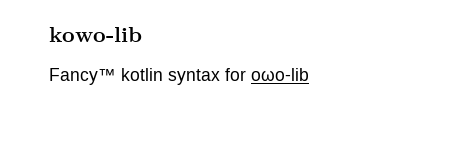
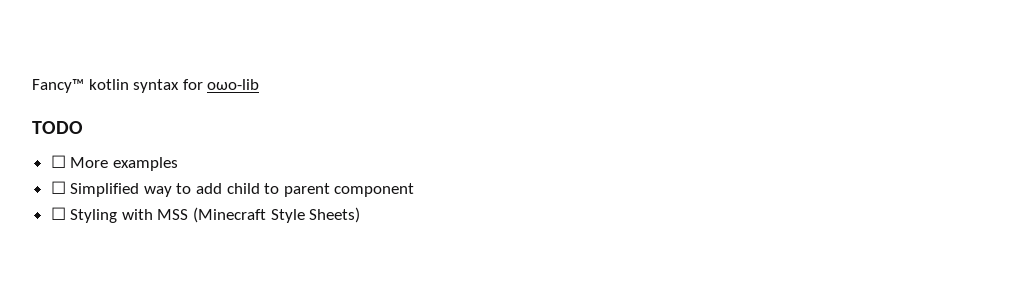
- kowo-lib
+ TODO
+ ☐ More examples
+ ☐ Simplified way to add child to parent component
+ ☐ Styling with MSS (Minecraft Style Sheets)

